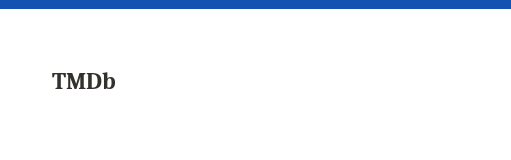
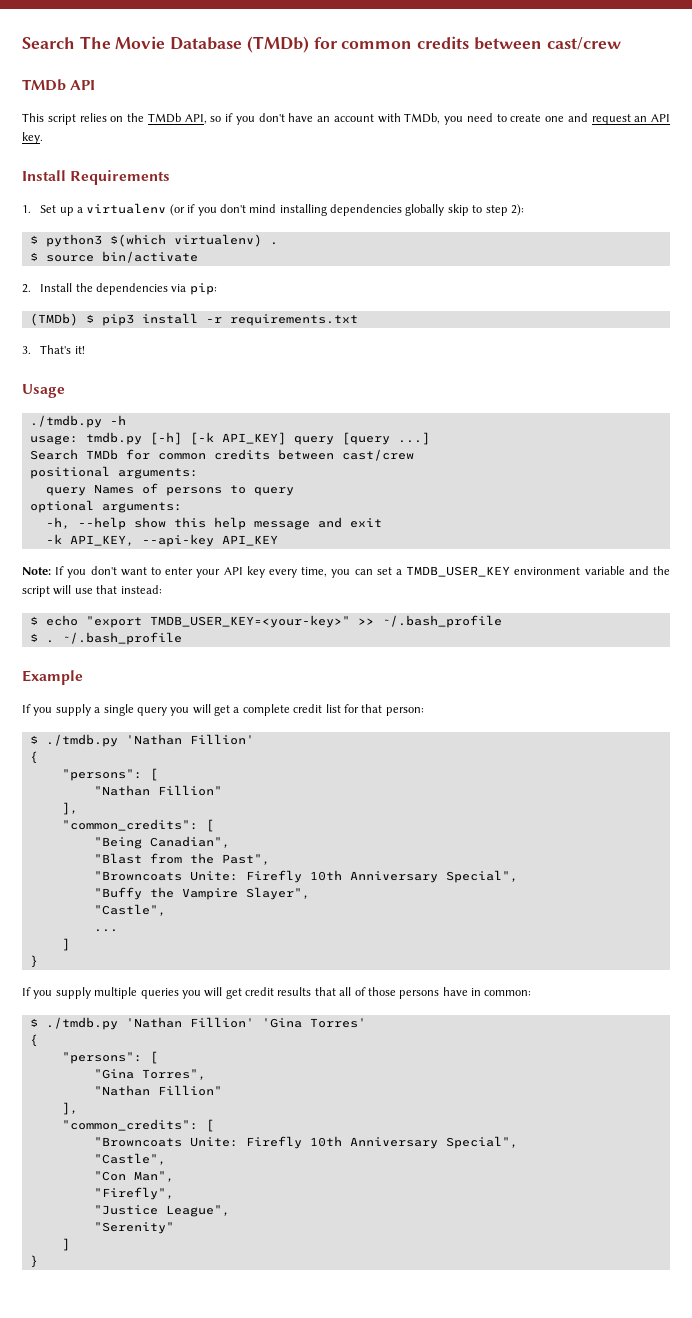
- TMDb
+ Search The Movie Database (TMDb) for common credits between cast/crew
+ TMDb API
+ This script relies on the TMDb API, so if you don't have an account with TMDb, you need to create one and request an API key.
+ Install Requirements
+ 1. Set up a virtualenv (or if you don't mind installing dependencies globally skip to step 2):
+ $ python3 $(which virtualenv) .
+ $ source bin/activate
+ 2. Install the dependencies via pip:
+ (TMDb) $ pip3 install -r requirements.txt
+ 3. That's it!
+ Usage
+ ./tmdb.py -h
+ usage: tmdb.py [-h] [-k API_KEY] query [query ...]
+ Search TMDb for common credits between cast/crew
+ positional arguments:
+ query Names of persons to query
+ optional arguments:
+ -h, --help show this help message and exit
+ -k API_KEY, --api-key API_KEY
+ Note: If you don't want to enter your API key every time, you can set a TMDB_USER_KEY environment variable and the script will use that instead:
+ $ echo "export TMDB_USER_KEY=<your-key>" >> ~/.bash_profile
+ $ . ~/.bash_profile
+ Example
+ If you supply a single query you will get a complete credit list for that person:
+ $ ./tmdb.py 'Nathan Fillion'
+ {
+ "persons": [
+ "Nathan Fillion"
+ ],
+ "common_credits": [
+ "Being Canadian",
+ "Blast from the Past",
+ "Browncoats Unite: Firefly 10th Anniversary Special",
+ "Buffy the Vampire Slayer",
+ "Castle",
+ ...
+ ]
+ }
+ If you supply multiple queries you will get credit results that all of those persons have in common:
+ $ ./tmdb.py 'Nathan Fillion' 'Gina Torres'
+ {
+ "persons": [
+ "Gina Torres",
+ "Nathan Fillion"
+ ],
+ "common_credits": [
+ "Browncoats Unite: Firefly 10th Anniversary Special",
+ "Castle",
+ "Con Man",
+ "Firefly",
+ "Justice League",
+ "Serenity"
+ ]
+ }

